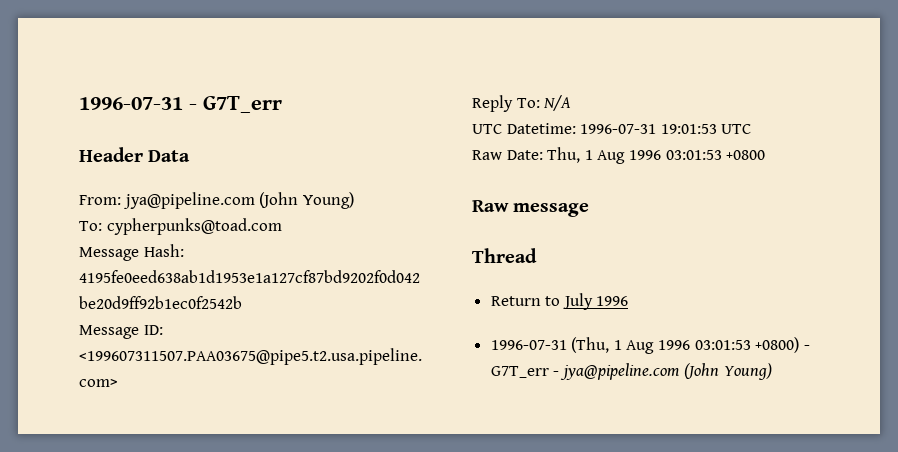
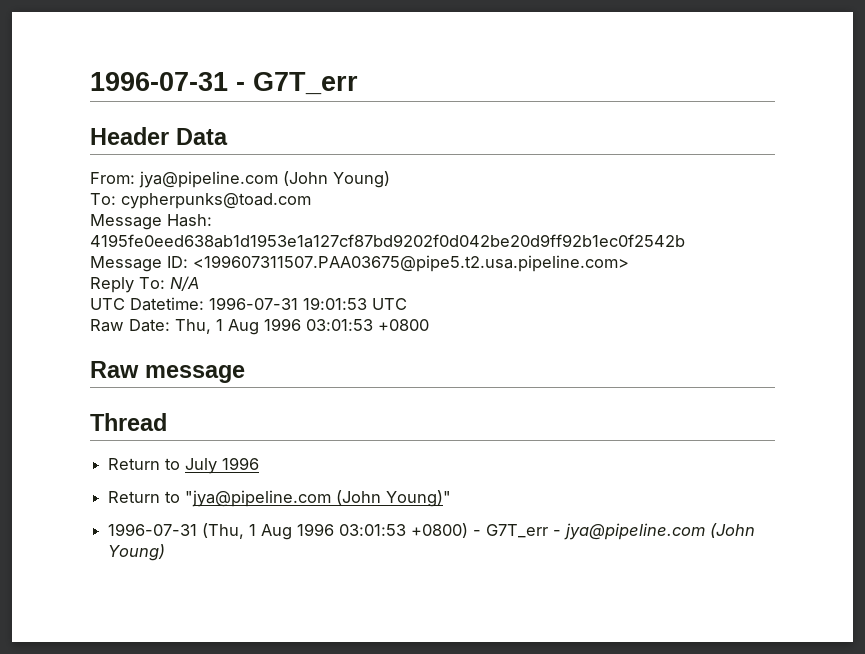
+ Return to "jya@pipeline.com (John Young)"

